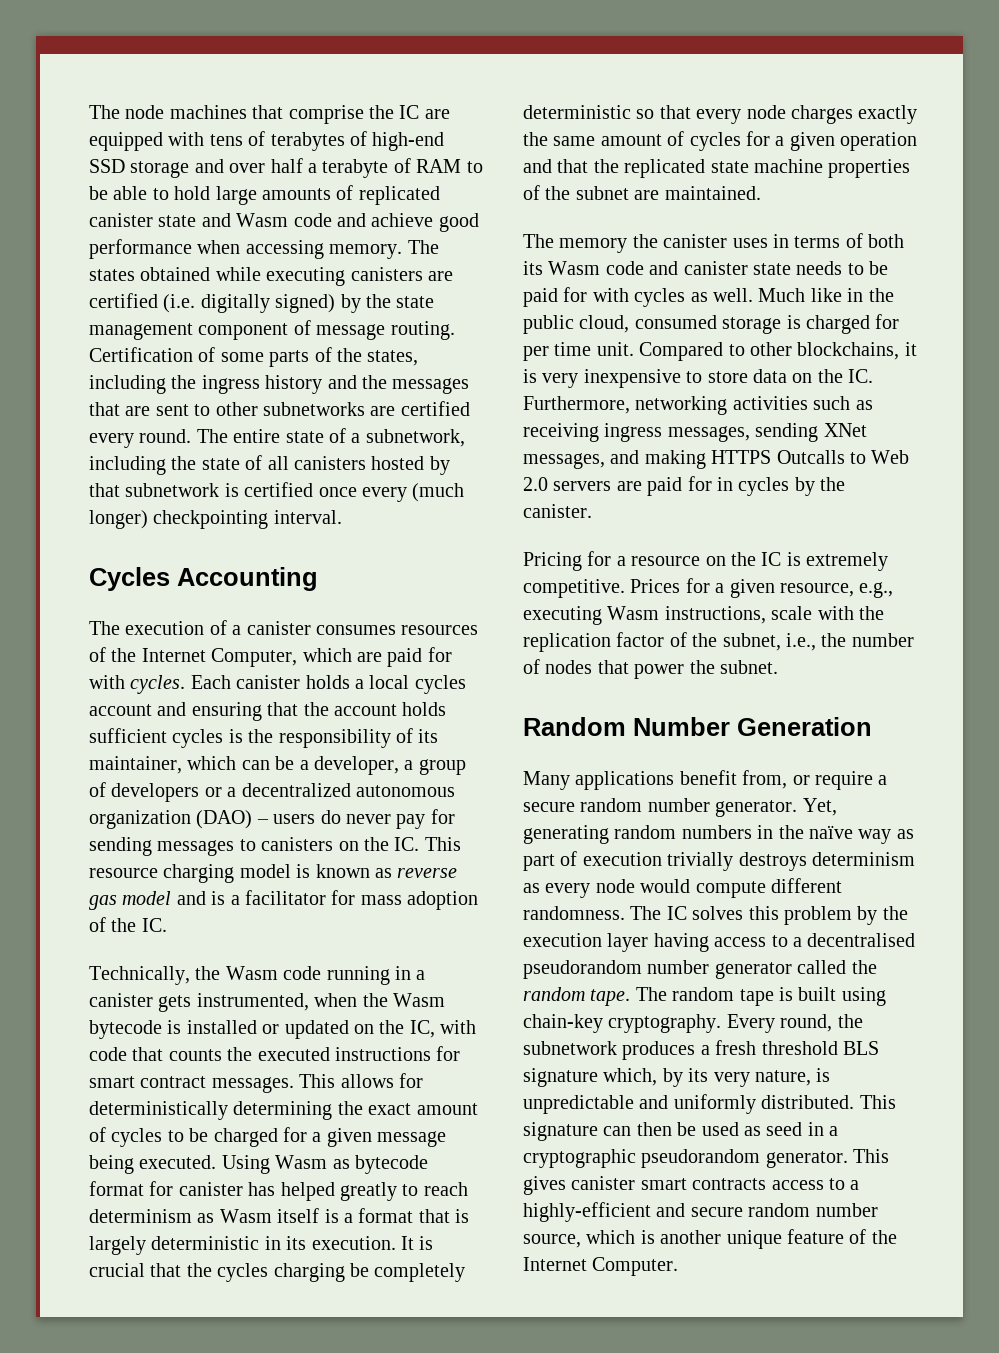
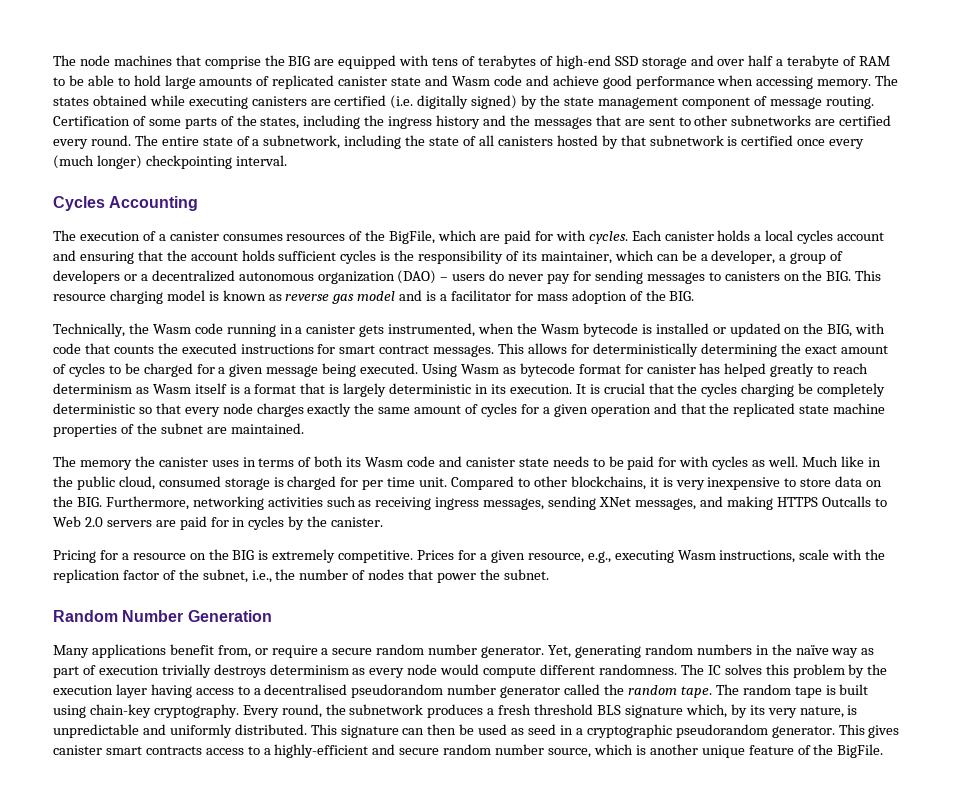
- The node machines that comprise the IC are equipped with tens of terabytes of high-end SSD storage and over half a terabyte of RAM to be able to hold large amounts of replicated canister state and Wasm code and achieve good performance when accessing memory.
+ The node machines that comprise the BIG are equipped with tens of terabytes of high-end SSD storage and over half a terabyte of RAM to be able to hold large amounts of replicated canister state and Wasm code and achieve good performance when accessing memory.
- The execution of a canister consumes resources of the Internet Computer, which are paid for with cycles.
+ The execution of a canister consumes resources of the BigFile, which are paid for with cycles.
- Each canister holds a local cycles account and ensuring that the account holds sufficient cycles is the responsibility of its maintainer, which can be a developer, a group of developers or a decentralized autonomous organization (DAO) – users do never pay for sending messages to canisters on the IC. This resource charging model is known as reverse gas model and is a facilitator for mass adoption of the IC.
+ Each canister holds a local cycles account and ensuring that the account holds sufficient cycles is the responsibility of its maintainer, which can be a developer, a group of developers or a decentralized autonomous organization (DAO) – users do never pay for sending messages to canisters on the BIG. This resource charging model is known as reverse gas model and is a facilitator for mass adoption of the BIG.
- Technically, the Wasm code running in a canister gets instrumented, when the Wasm bytecode is installed or updated on the IC, with code that counts the executed instructions for smart contract messages.
+ Technically, the Wasm code running in a canister gets instrumented, when the Wasm bytecode is installed or updated on the BIG, with code that counts the executed instructions for smart contract messages.
- Compared to other blockchains, it is very inexpensive to store data on the IC. Furthermore, networking activities such as receiving ingress messages, sending XNet messages, and making HTTPS Outcalls to Web 2.0 servers are paid for in cycles by the canister.
+ Compared to other blockchains, it is very inexpensive to store data on the BIG. Furthermore, networking activities such as receiving ingress messages, sending XNet messages, and making HTTPS Outcalls to Web 2.0 servers are paid for in cycles by the canister.
- Pricing for a resource on the IC is extremely competitive.
+ Pricing for a resource on the BIG is extremely competitive.
- This gives canister smart contracts access to a highly-efficient and secure random number source, which is another unique feature of the Internet Computer.
+ This gives canister smart contracts access to a highly-efficient and secure random number source, which is another unique feature of the BigFile.

